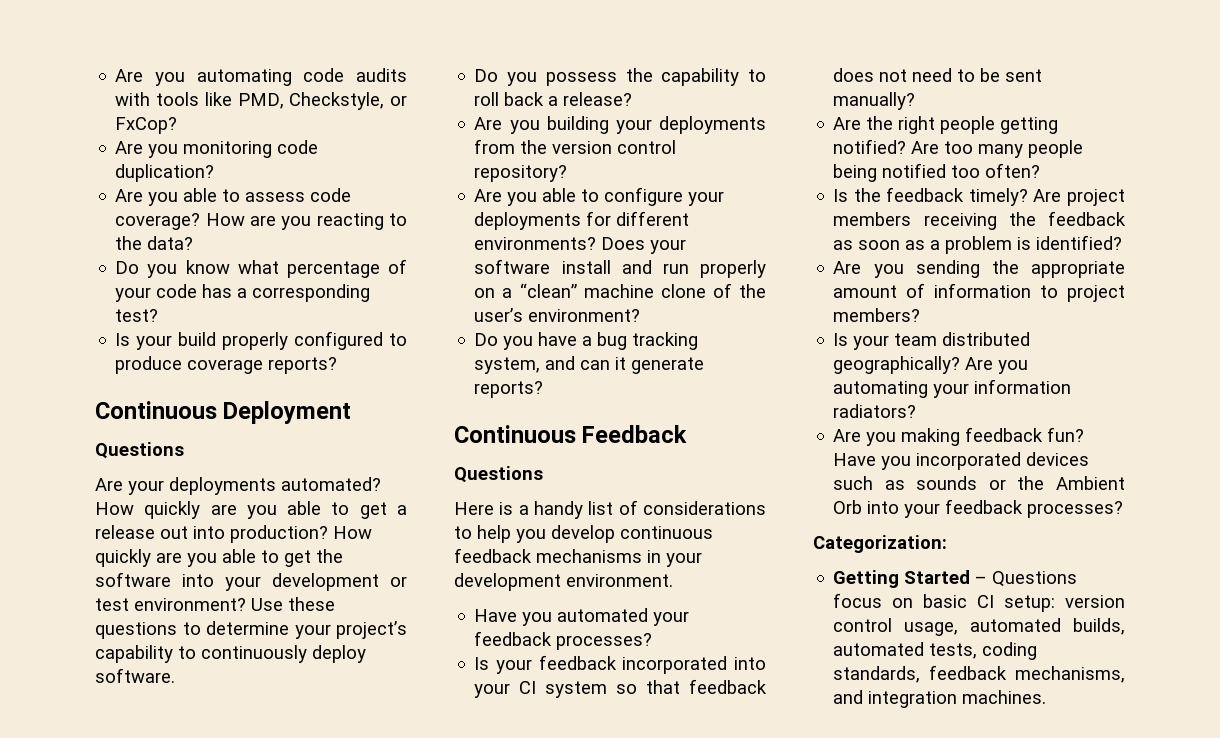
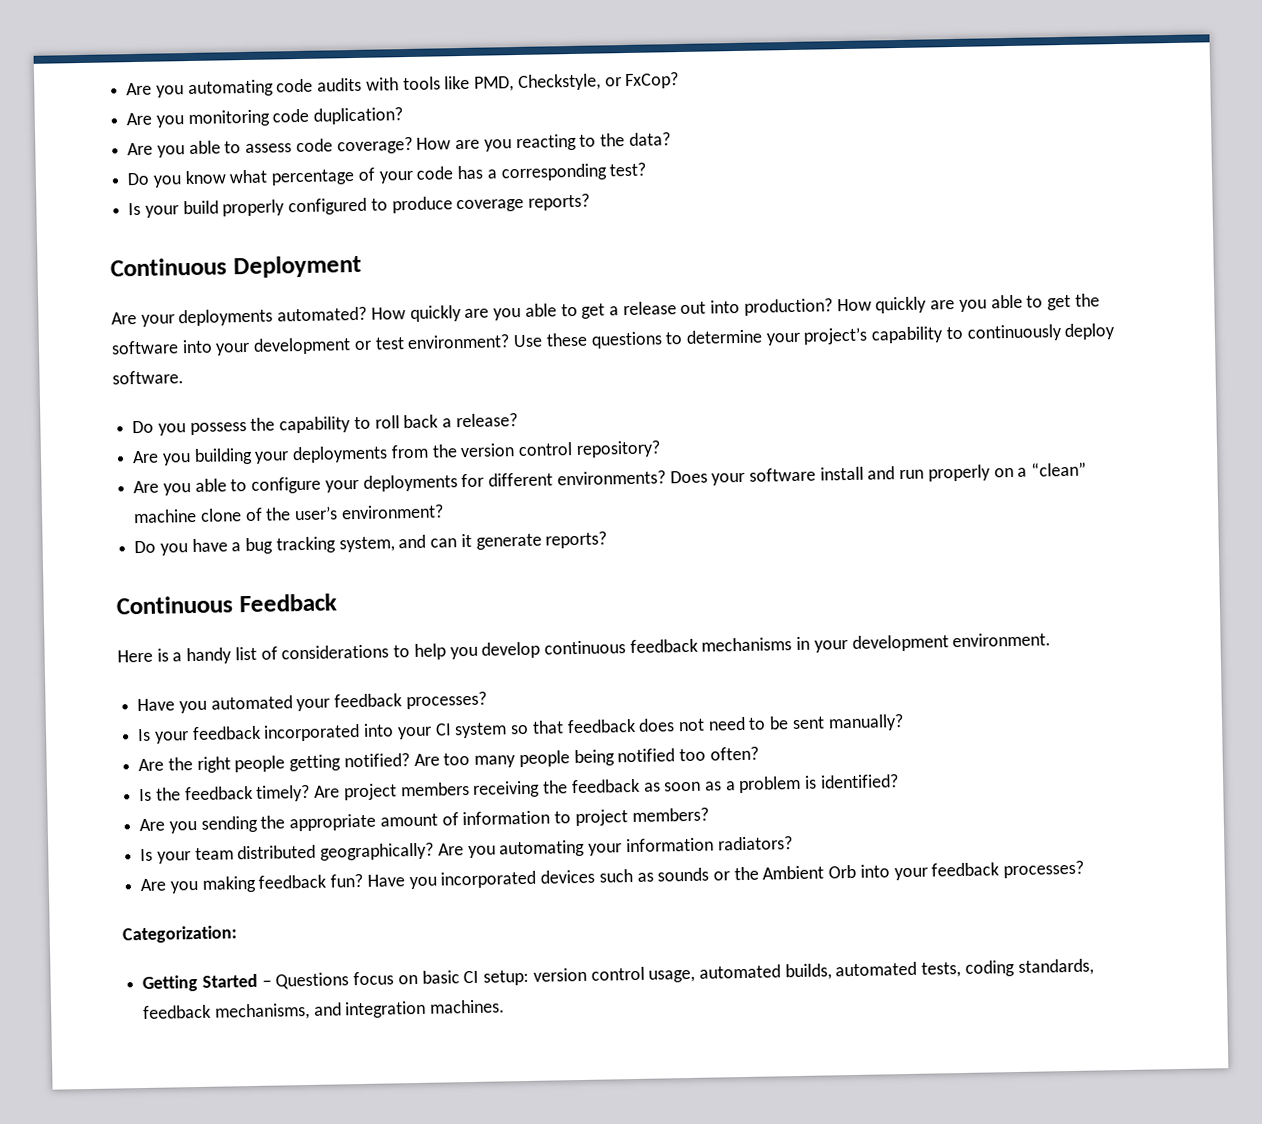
  Continuous Deployment
- Questions
  Continuous Feedback
- Questions

